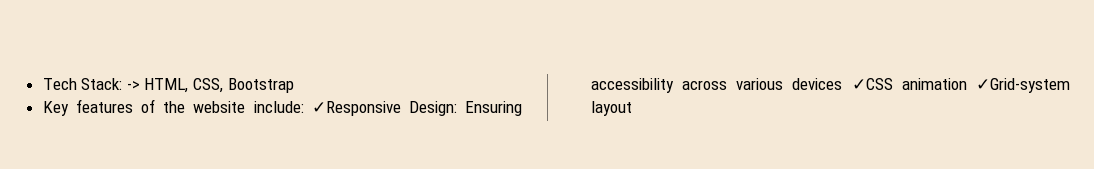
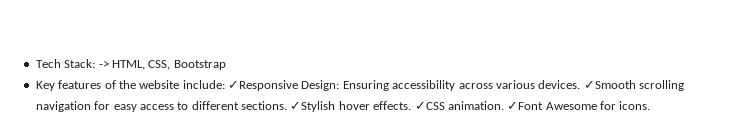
- Key features of the website include: ✓Responsive Design: Ensuring accessibility across various devices ✓CSS animation ✓Grid-system layout
+ Key features of the website include: ✓Responsive Design: Ensuring accessibility across various devices. ✓Smooth scrolling navigation for easy access to different sections. ✓Stylish hover effects. ✓CSS animation. ✓Font Awesome for icons.

